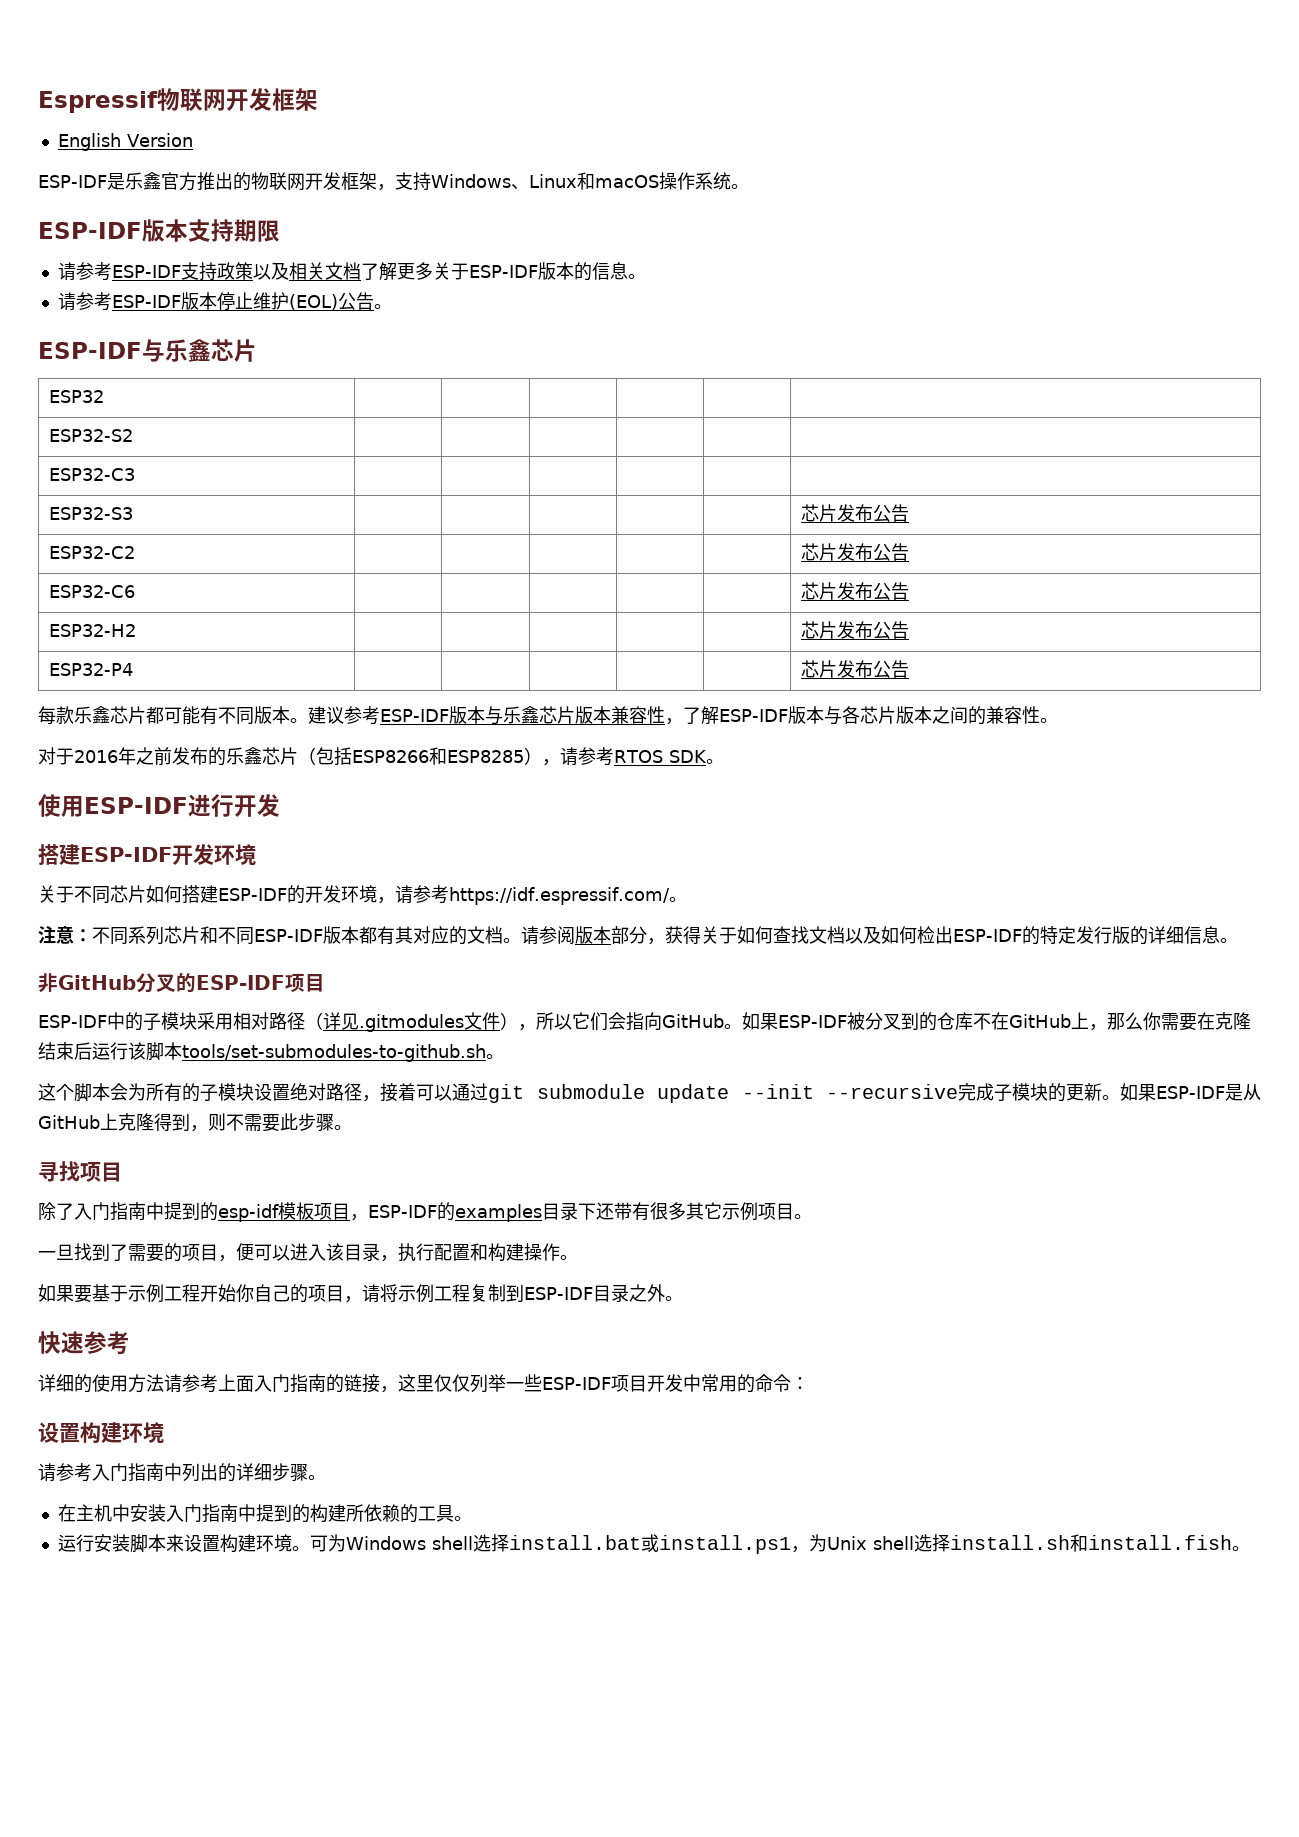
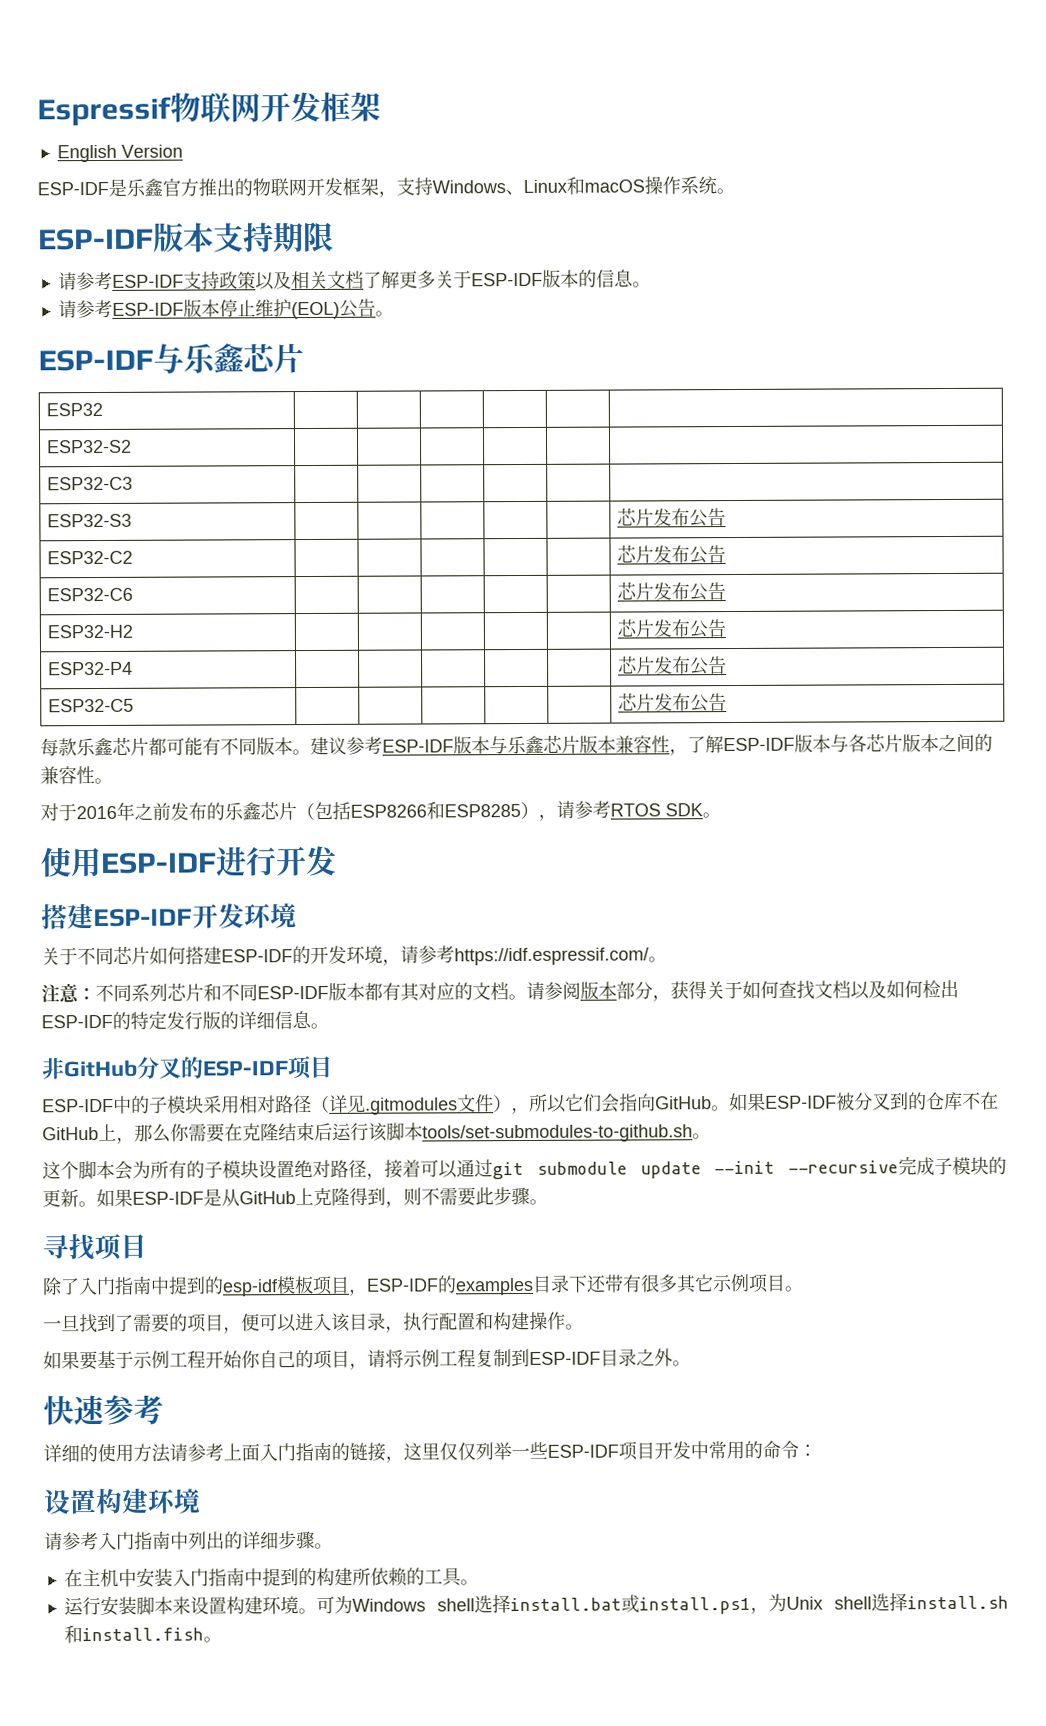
+ ESP32-C5 | | | | | | 芯片发布公告

